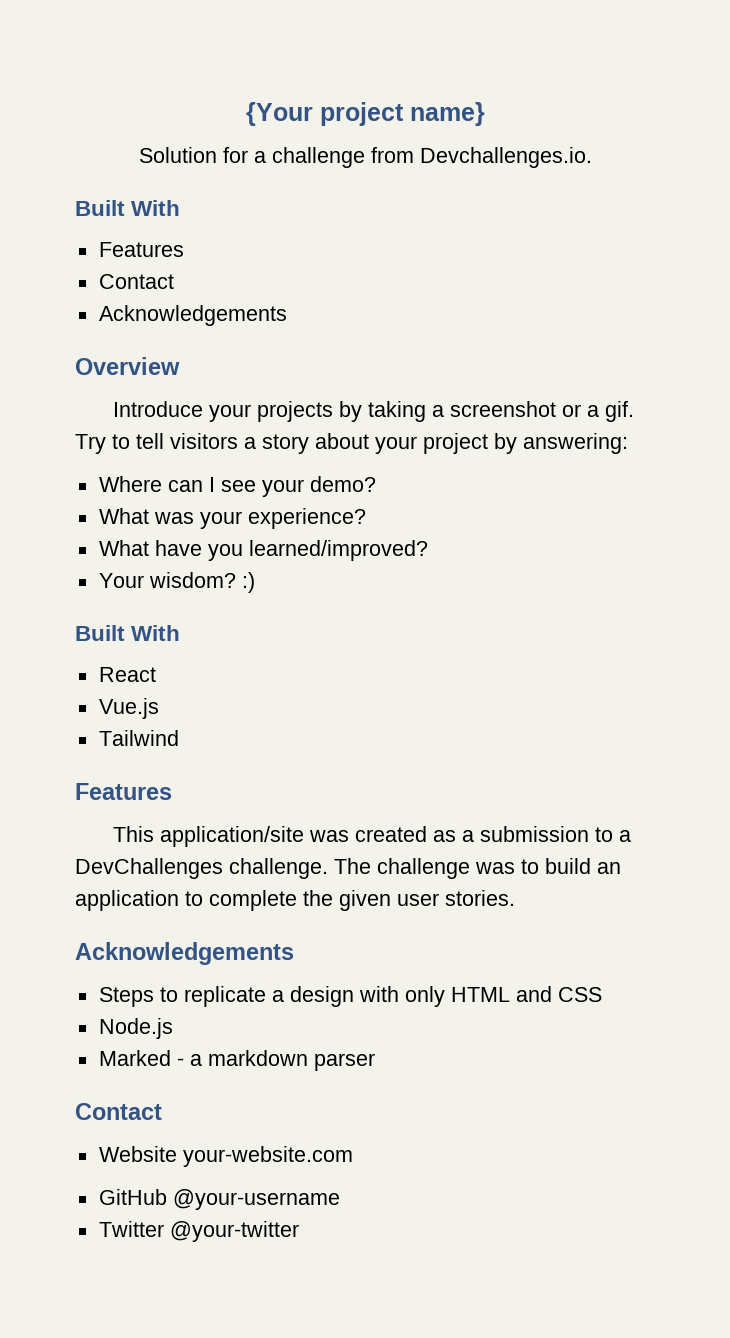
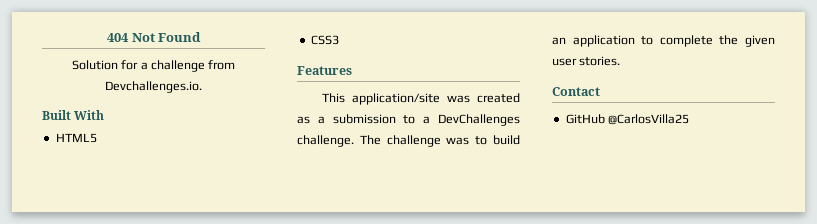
- {Your project name}
+ 404 Not Found
  Solution for a challenge from Devchallenges.io.
  Built With
- Features
- Contact
- Acknowledgements
- Overview
- Introduce your projects by taking a screenshot or a gif. Try to tell visitors a story about your project by answering:
- Where can I see your demo?
- What was your experience?
- What have you learned/improved?
- Your wisdom? :)
- Built With
- React
- Vue.js
- Tailwind
+ HTML5
+ CSS3
  The challenge was to build an application to complete the given user stories.
- Acknowledgements
- Steps to replicate a design with only HTML and CSS
- Node.js
- Marked - a markdown parser
  Contact
- Website your-website.com
- GitHub @your-username
- Twitter @your-twitter
+ GitHub @CarlosVilla25

